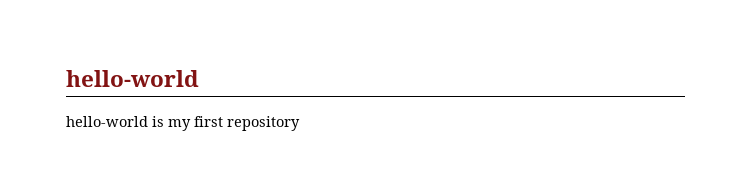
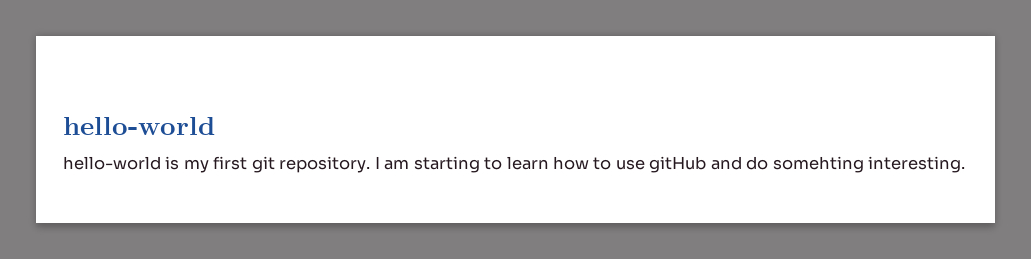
- hello-world is my first repository
+ hello-world is my first git repository. I am starting to learn how to use gitHub and do somehting interesting.

